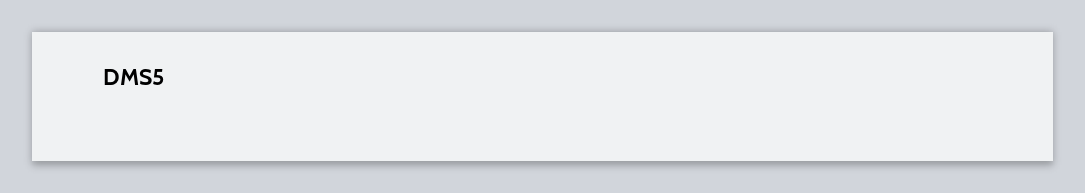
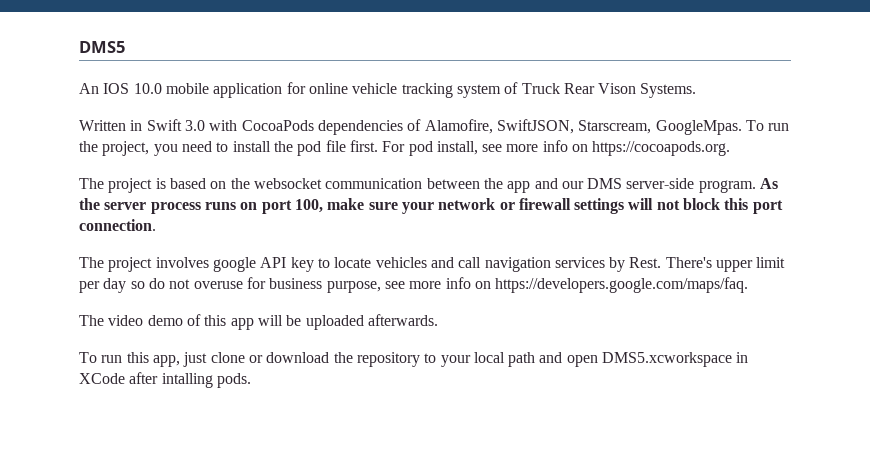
+ An IOS 10.0 mobile application for online vehicle tracking system of Truck Rear Vison Systems.
+ Written in Swift 3.0 with CocoaPods dependencies of Alamofire, SwiftJSON, Starscream, GoogleMpas. To run the project, you need to install the pod file first. For pod install, see more info on https://cocoapods.org.
+ The project is based on the websocket communication between the app and our DMS server-side program. As the server process runs on port 100, make sure your network or firewall settings will not block this port connection.
+ The project involves google API key to locate vehicles and call navigation services by Rest. There's upper limit per day so do not overuse for business purpose, see more info on https://developers.google.com/maps/faq.
+ The video demo of this app will be uploaded afterwards.
+ To run this app, just clone or download the repository to your local path and open DMS5.xcworkspace in XCode after intalling pods.

